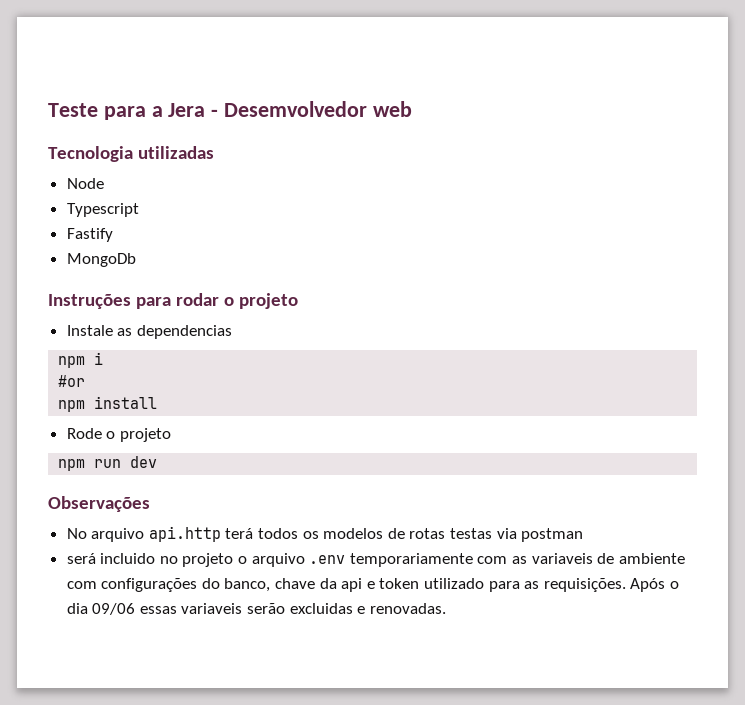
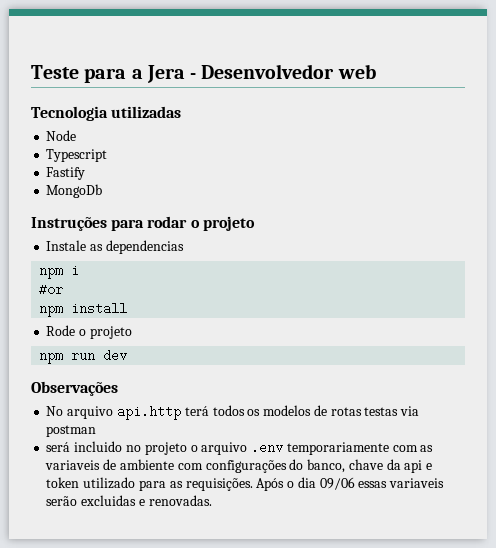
- Teste para a Jera - Desemvolvedor web
+ Teste para a Jera - Desenvolvedor web

